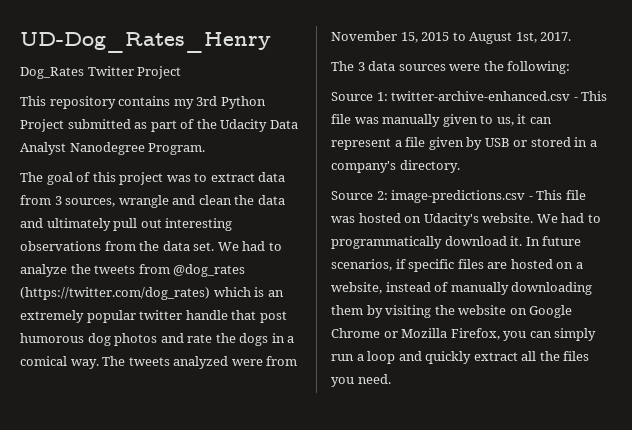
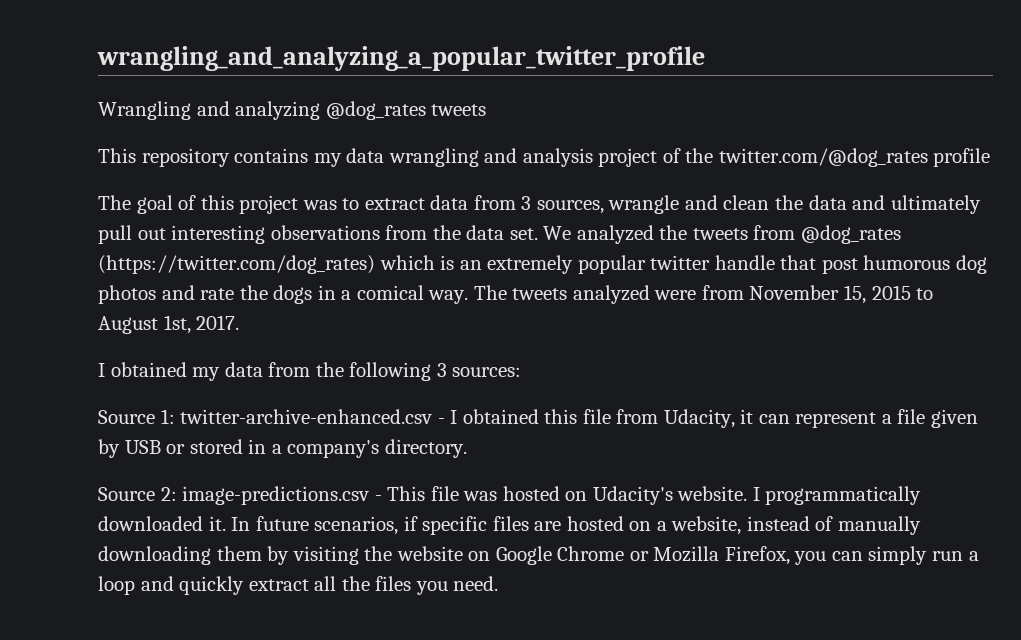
- UD-Dog_Rates_Henry
- Dog_Rates Twitter Project
- This repository contains my 3rd Python Project submitted as part of the Udacity Data Analyst Nanodegree Program.
+ wrangling_and_analyzing_a_popular_twitter_profile
+ Wrangling and analyzing @dog_rates tweets
+ This repository contains my data wrangling and analysis project of the twitter.com/@dog_rates profile
- We had to analyze the tweets from @dog_rates (https://twitter.com/dog_rates) which is an extremely popular twitter handle that post humorous dog photos and rate the dogs in a comical way.
+ We analyzed the tweets from @dog_rates (https://twitter.com/dog_rates) which is an extremely popular twitter handle that post humorous dog photos and rate the dogs in a comical way.
- The 3 data sources were the following:
- Source 1: twitter-archive-enhanced.csv - This file was manually given to us, it can represent a file given by USB or stored in a company's directory.
+ I obtained my data from the following 3 sources:
+ Source 1: twitter-archive-enhanced.csv - I obtained this file from Udacity, it can represent a file given by USB or stored in a company's directory.
- We had to programmatically download it.
+ I programmatically downloaded it.

